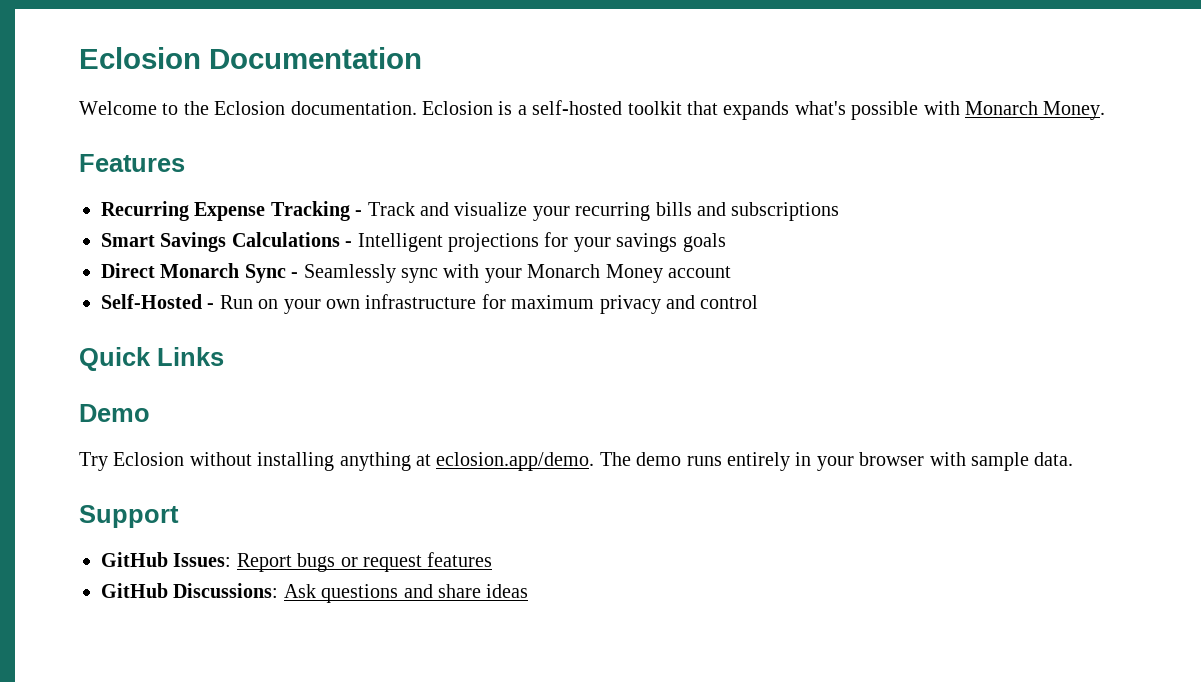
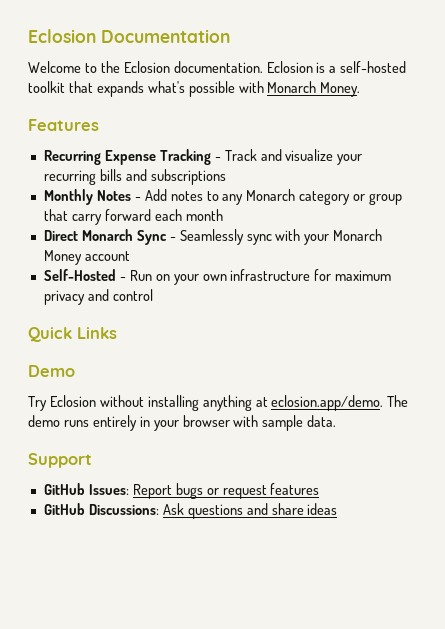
- Smart Savings Calculations - Intelligent projections for your savings goals
+ Monthly Notes - Add notes to any Monarch category or group that carry forward each month

